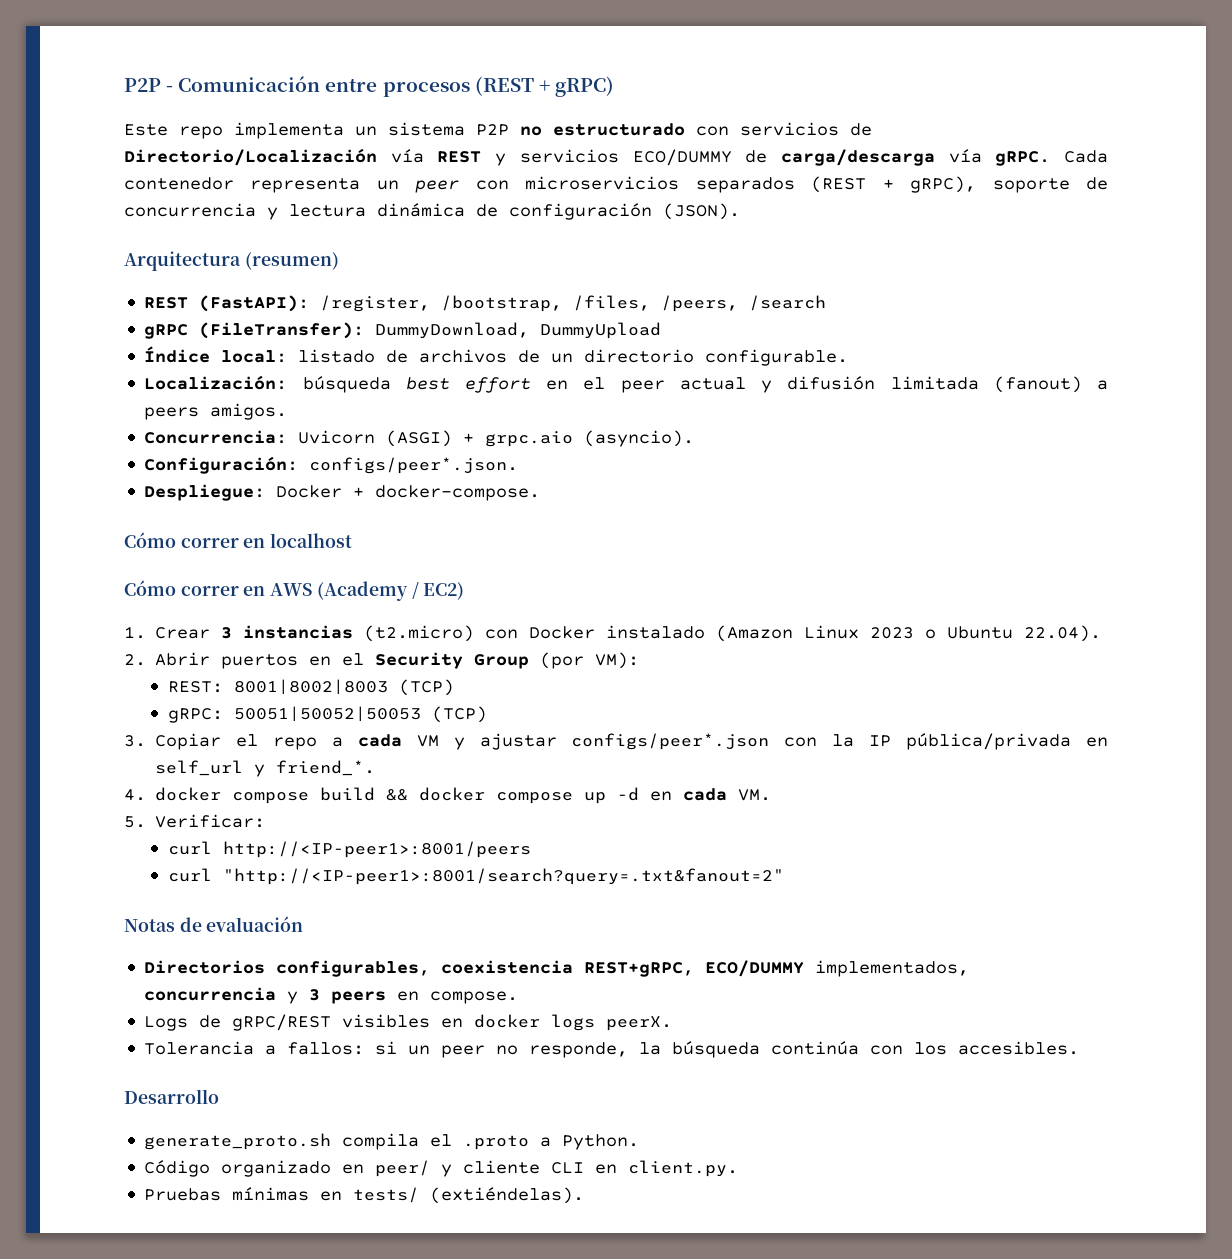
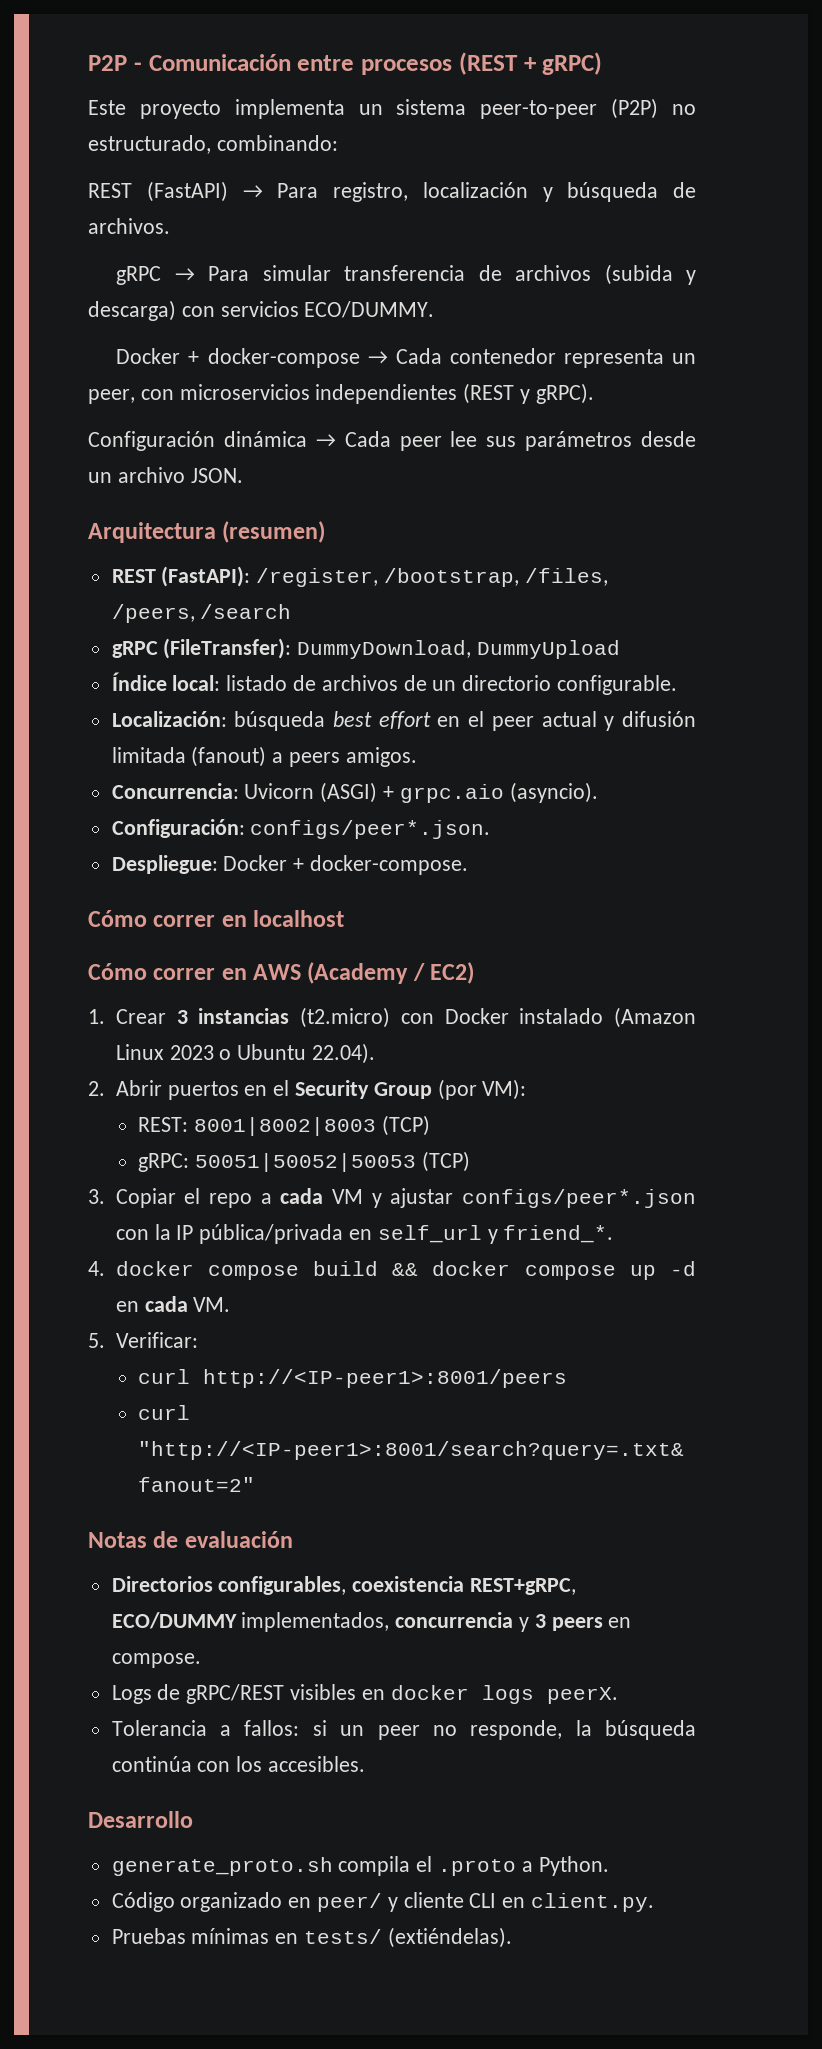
- Este repo implementa un sistema P2P no estructurado con servicios de Directorio/Localización vía REST y servicios ECO/DUMMY de carga/descarga vía gRPC. Cada contenedor representa un peer con microservicios separados (REST + gRPC), soporte de concurrencia y lectura dinámica de configuración (JSON).
+ Este proyecto implementa un sistema peer-to-peer (P2P) no estructurado, combinando:
+ REST (FastAPI) → Para registro, localización y búsqueda de archivos.
+ gRPC → Para simular transferencia de archivos (subida y descarga) con servicios ECO/DUMMY.
+ Docker + docker-compose → Cada contenedor representa un peer, con microservicios independientes (REST y gRPC).
+ Configuración dinámica → Cada peer lee sus parámetros desde un archivo JSON.

